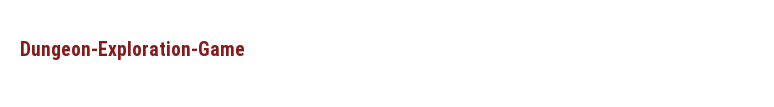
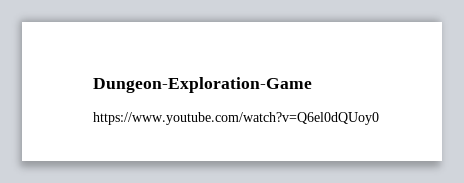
+ https://www.youtube.com/watch?v=Q6el0dQUoy0

